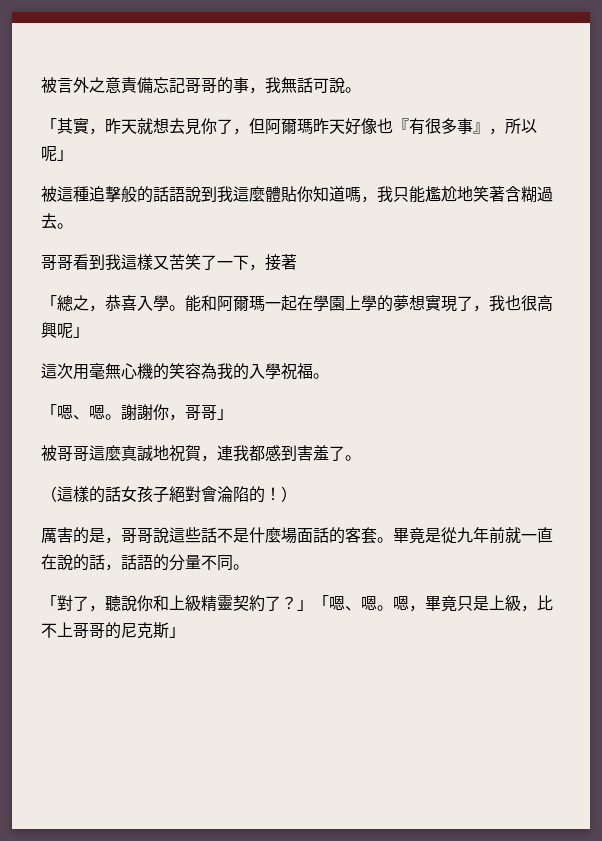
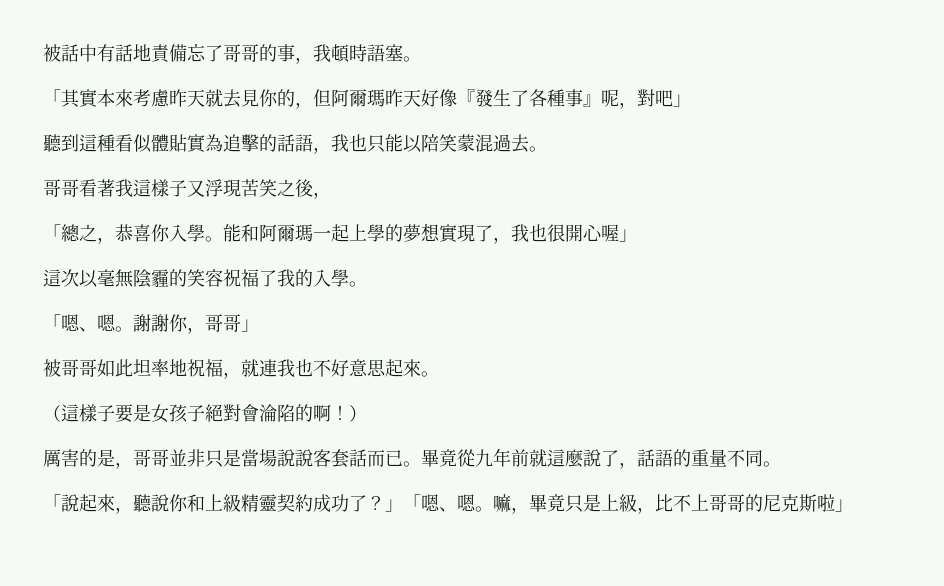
- 被言外之意責備忘記哥哥的事，我無話可說。
+ 被話中有話地責備忘了哥哥的事，我頓時語塞。
- 「其實，昨天就想去見你了，但阿爾瑪昨天好像也『有很多事』，所以呢」
- 被這種追擊般的話語說到我這麼體貼你知道嗎，我只能尷尬地笑著含糊過去。
- 哥哥看到我這樣又苦笑了一下，接著
+ 「其實本來考慮昨天就去見你的，但阿爾瑪昨天好像『發生了各種事』呢，對吧」
+ 聽到這種看似體貼實為追擊的話語，我也只能以陪笑蒙混過去。
+ 哥哥看著我這樣子又浮現苦笑之後，
- 「總之，恭喜入學。
+ 「總之，恭喜你入學。
- 能和阿爾瑪一起在學園上學的夢想實現了，我也很高興呢」
+ 能和阿爾瑪一起上學的夢想實現了，我也很開心喔」
- 這次用毫無心機的笑容為我的入學祝福。
+ 這次以毫無陰霾的笑容祝福了我的入學。
- 被哥哥這麼真誠地祝賀，連我都感到害羞了。
+ 被哥哥如此坦率地祝福，就連我也不好意思起來。
- （這樣的話女孩子絕對會淪陷的！）
+ （這樣子要是女孩子絕對會淪陷的啊！）
- 厲害的是，哥哥說這些話不是什麼場面話的客套。畢竟是從九年前就一直在說的話，話語的分量不同。
+ 厲害的是，哥哥並非只是當場說說客套話而已。畢竟從九年前就這麼說了，話語的重量不同。
- 「對了，聽說你和上級精靈契約了？」「嗯、嗯。
+ 「說起來，聽說你和上級精靈契約成功了？」「嗯、嗯。
- 嗯，畢竟只是上級，比不上哥哥的尼克斯」
+ 嘛，畢竟只是上級，比不上哥哥的尼克斯啦」

